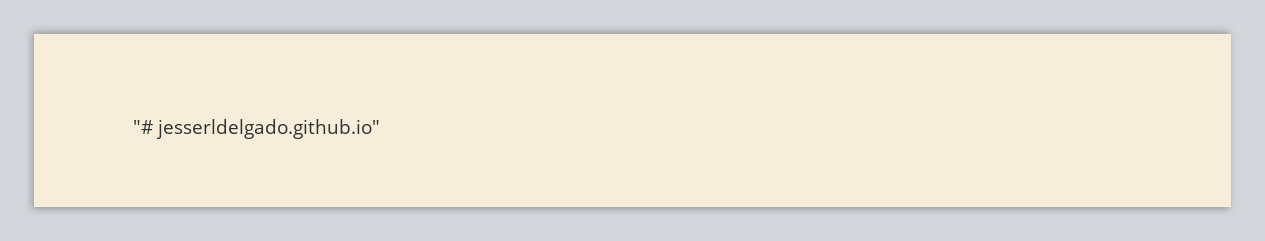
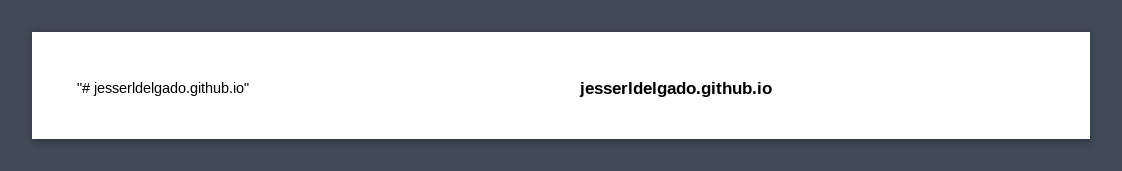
+ jesserldelgado.github.io

